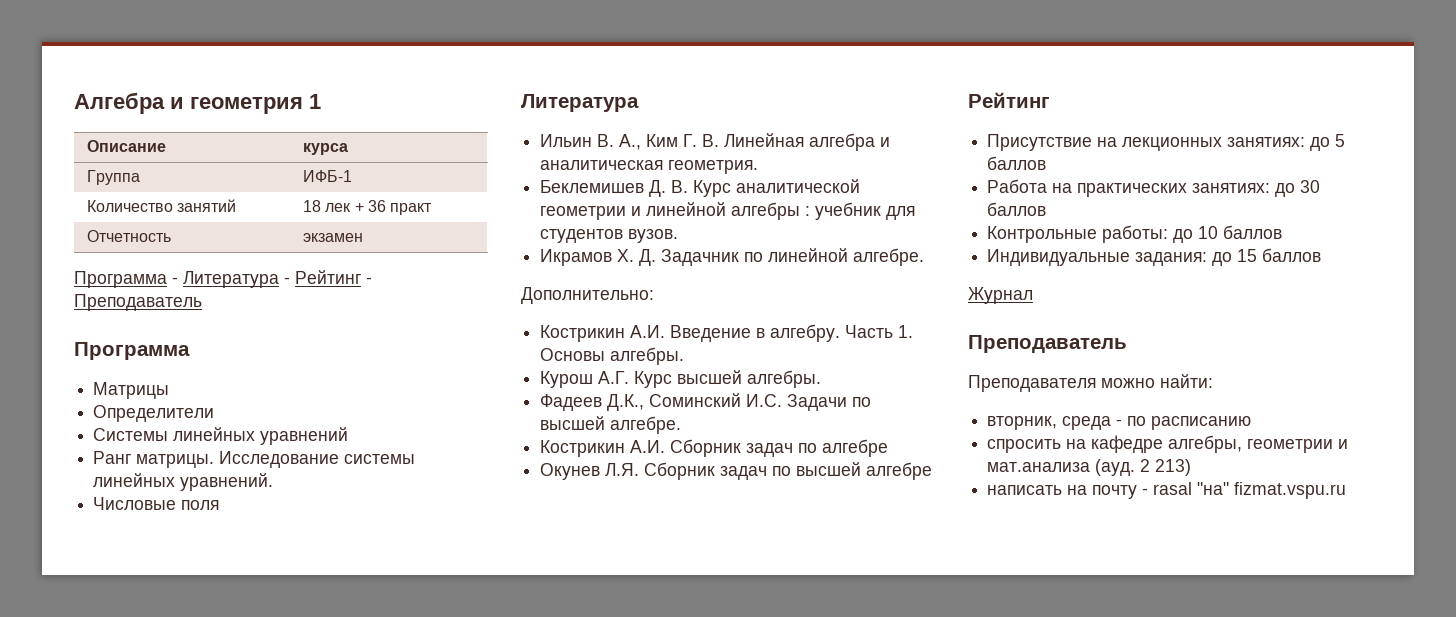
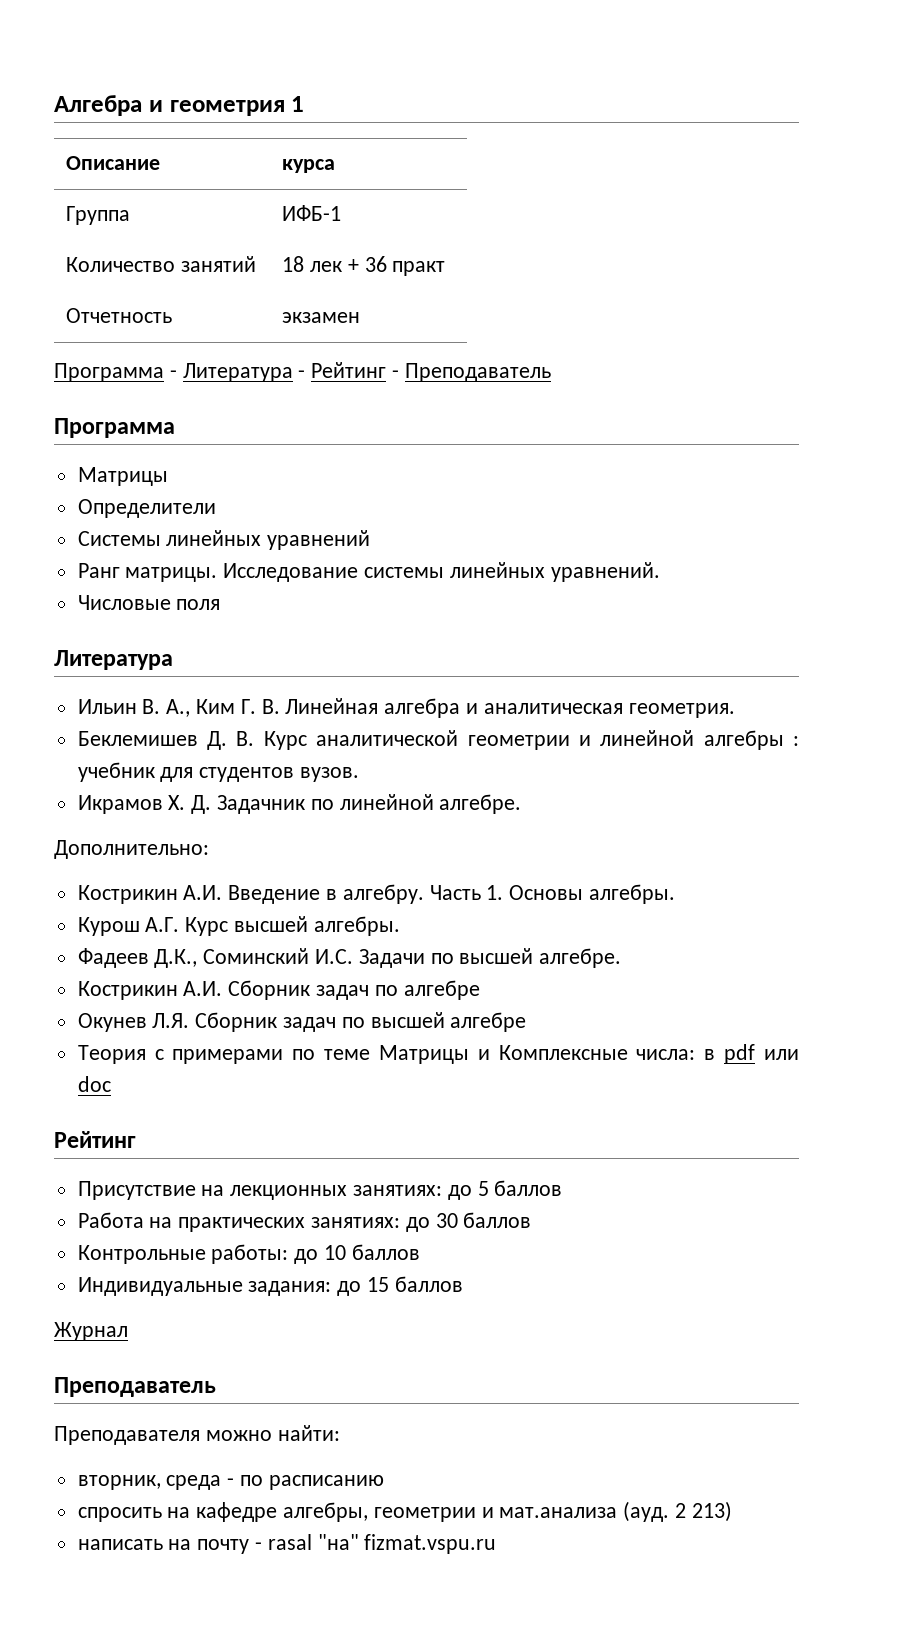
+ Теория с примерами по теме Матрицы и Комплексные числа: в pdf или doc

